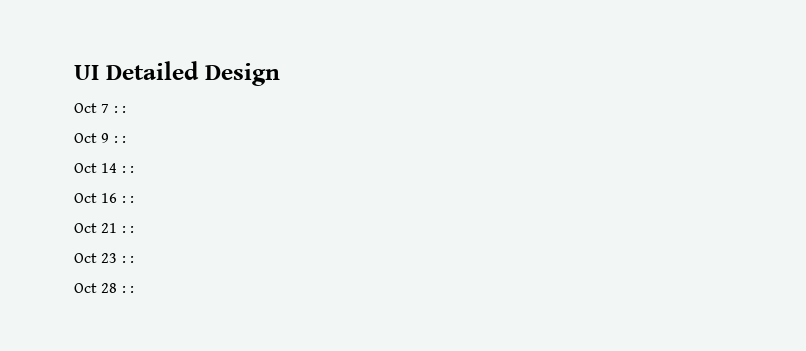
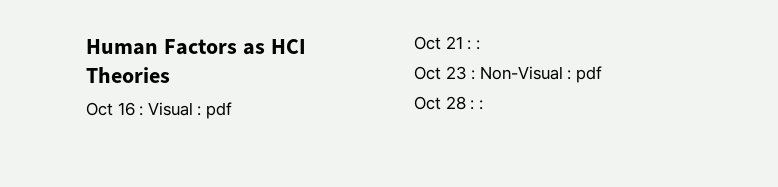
- UI Detailed Design
- Oct 7 : :
- Oct 9 : :
- Oct 14 : :
+ Human Factors as HCI Theories
- Oct 16 : :
+ Oct 16 : Visual : pdf
- Oct 23 : :
+ Oct 23 : Non-Visual : pdf

